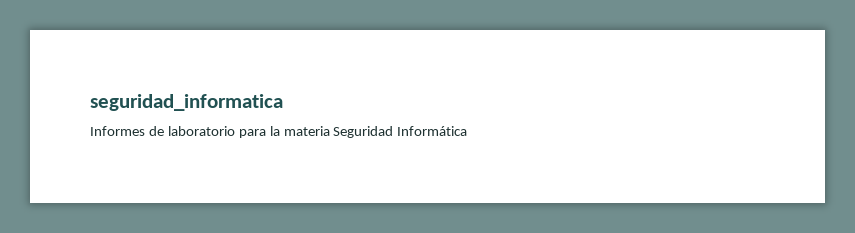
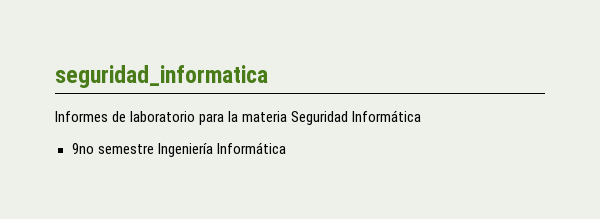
+ 9no semestre Ingeniería Informática

